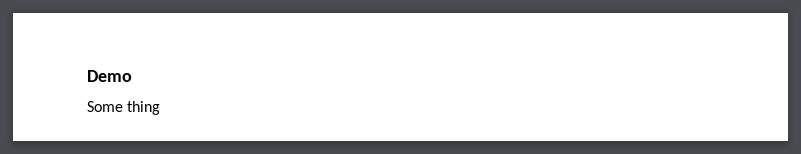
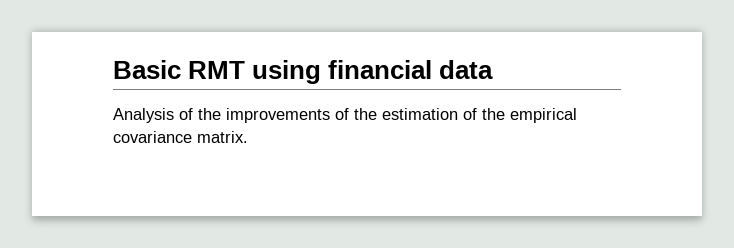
- Demo
- Some thing
+ Basic RMT using financial data
+ Analysis of the improvements of the estimation of the empirical covariance matrix.

